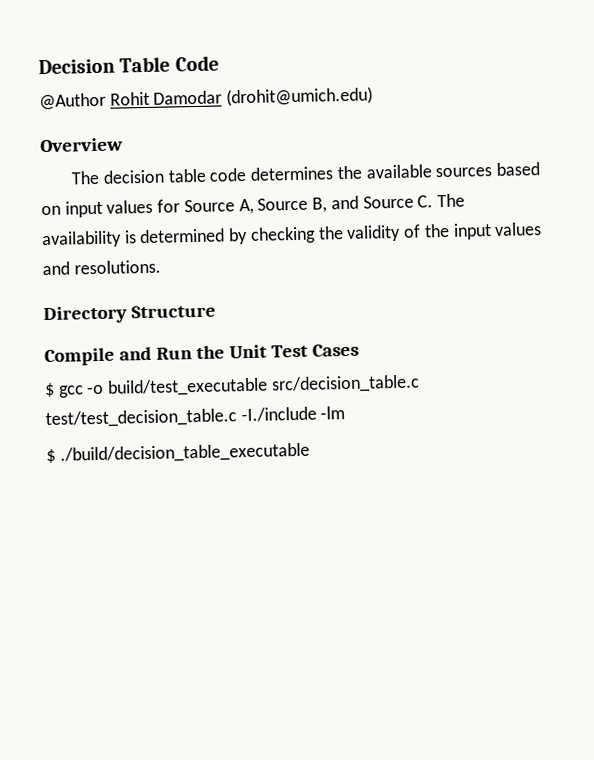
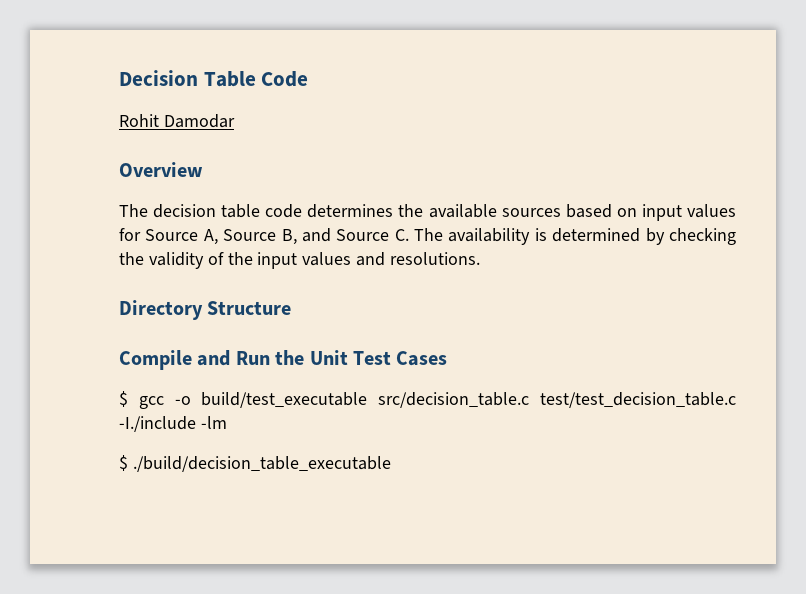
- @Author Rohit Damodar (drohit@umich.edu)
+ Rohit Damodar

